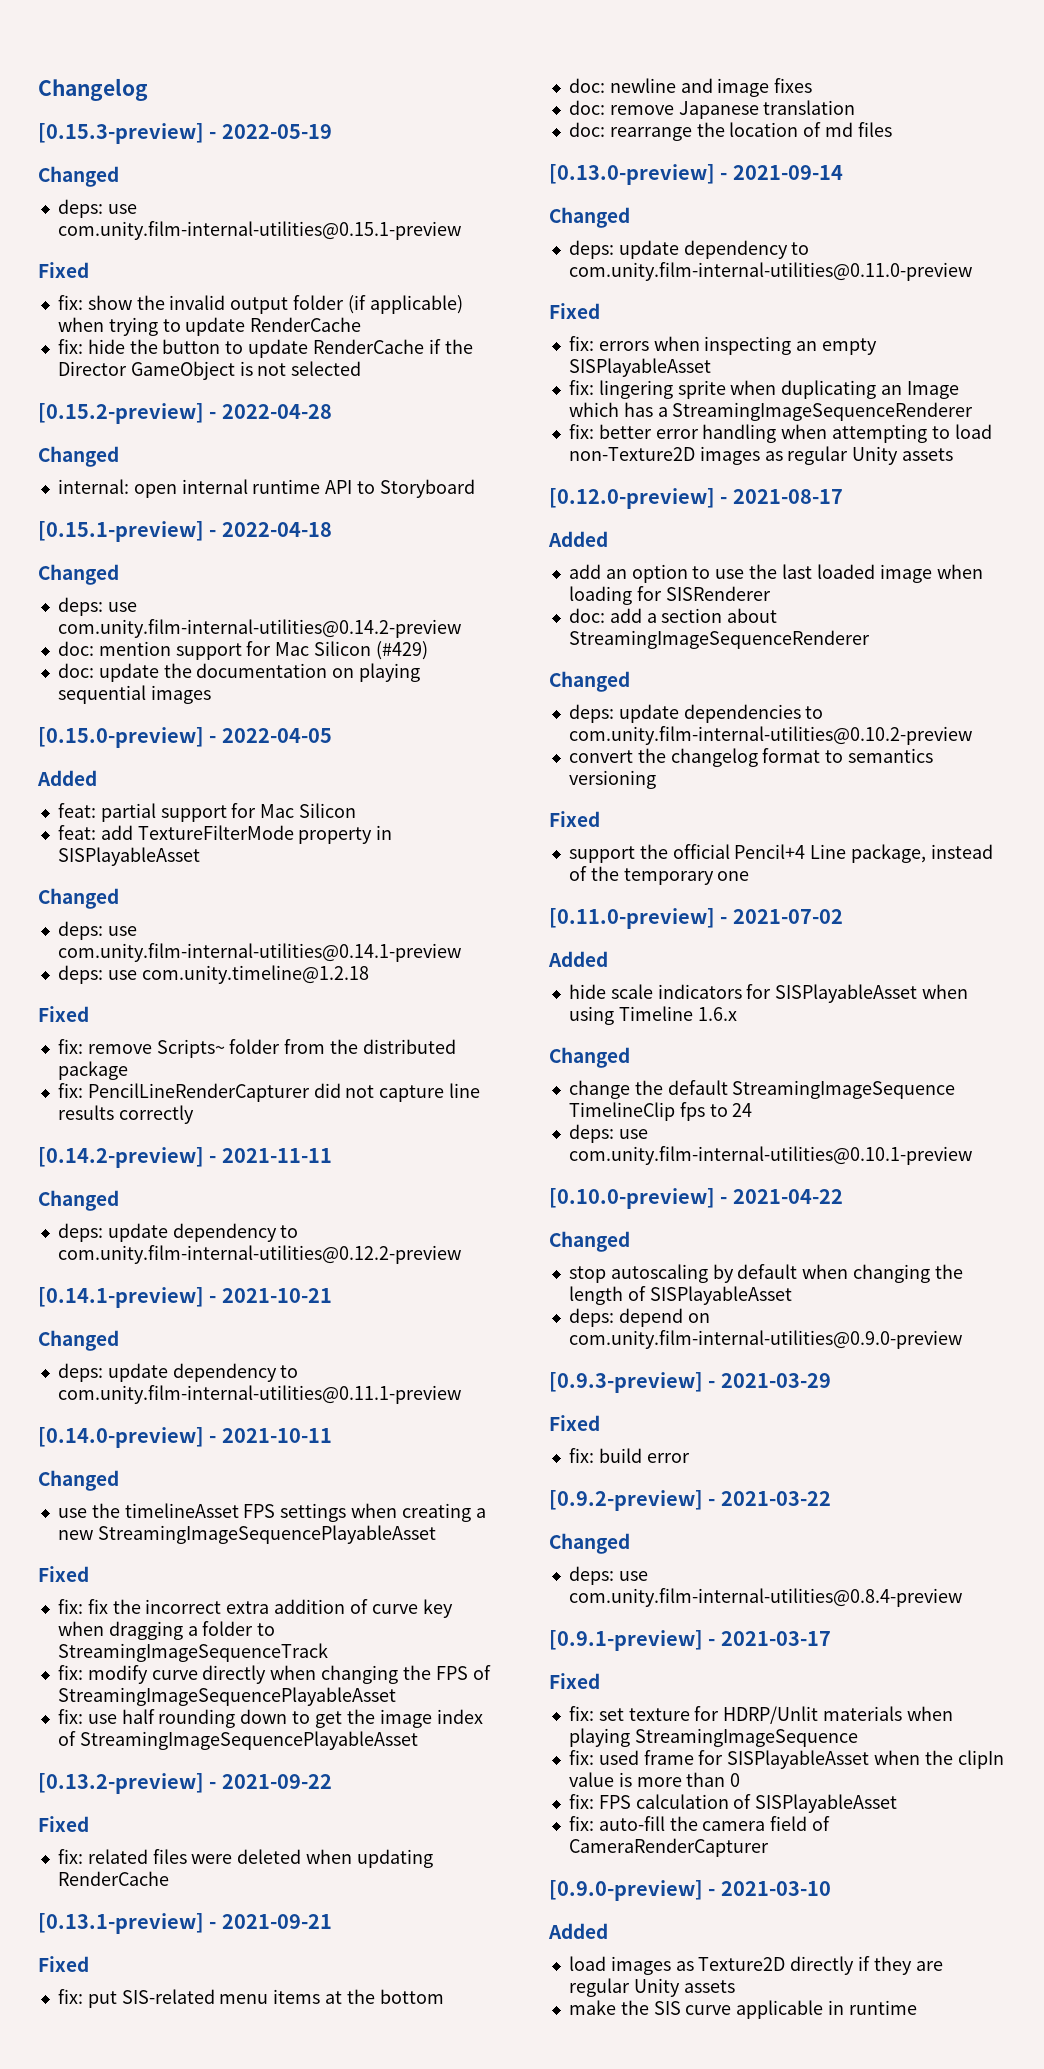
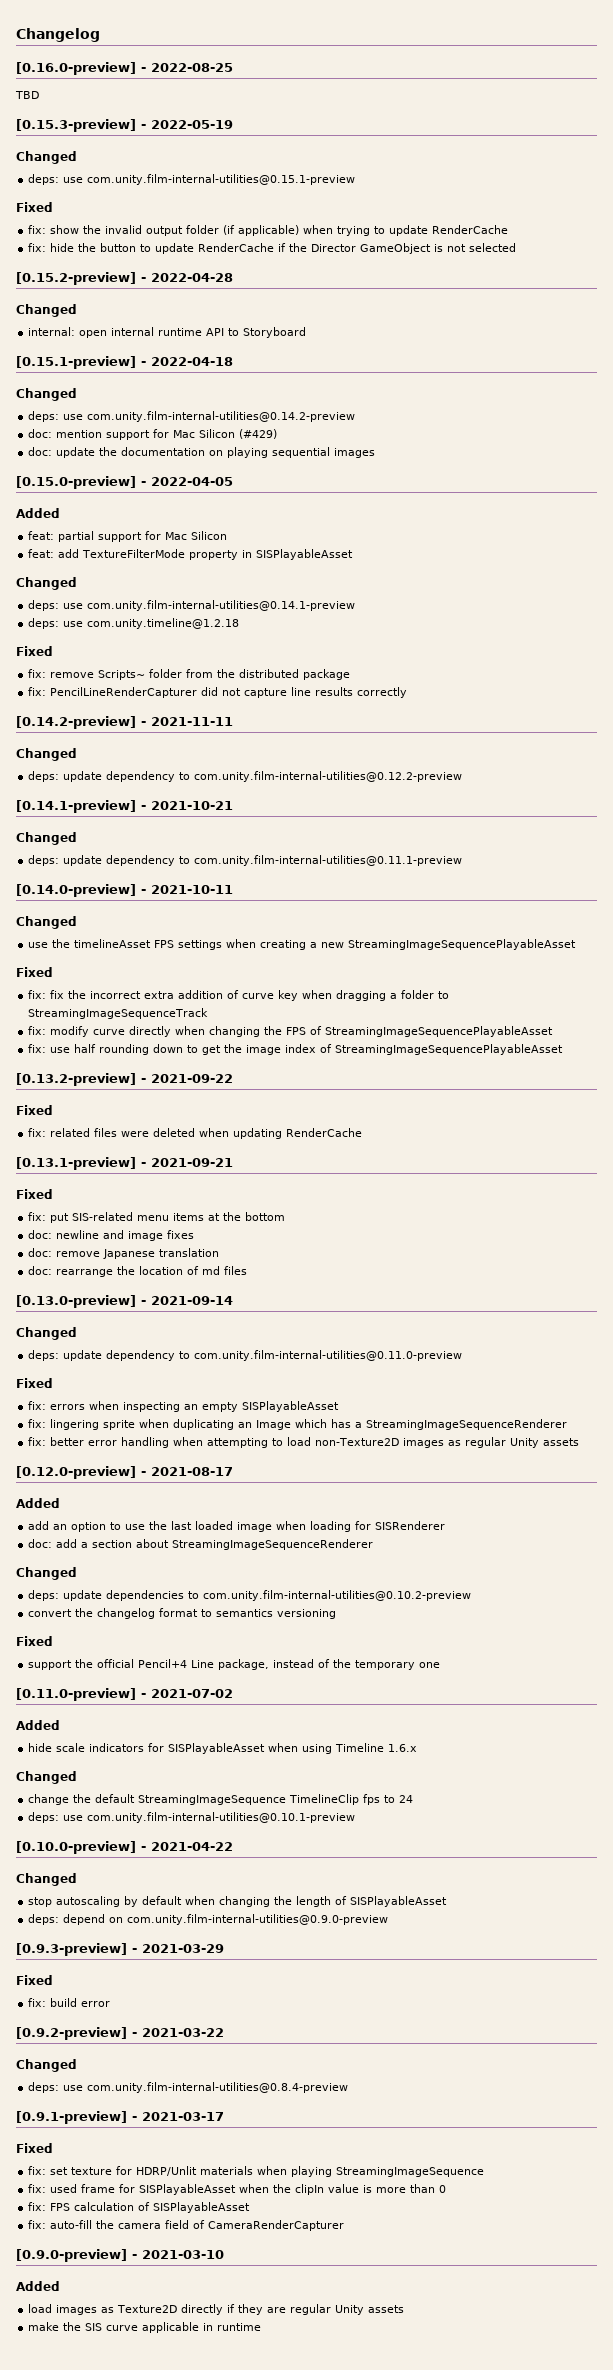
+ [0.16.0-preview] - 2022-08-25
+ TBD

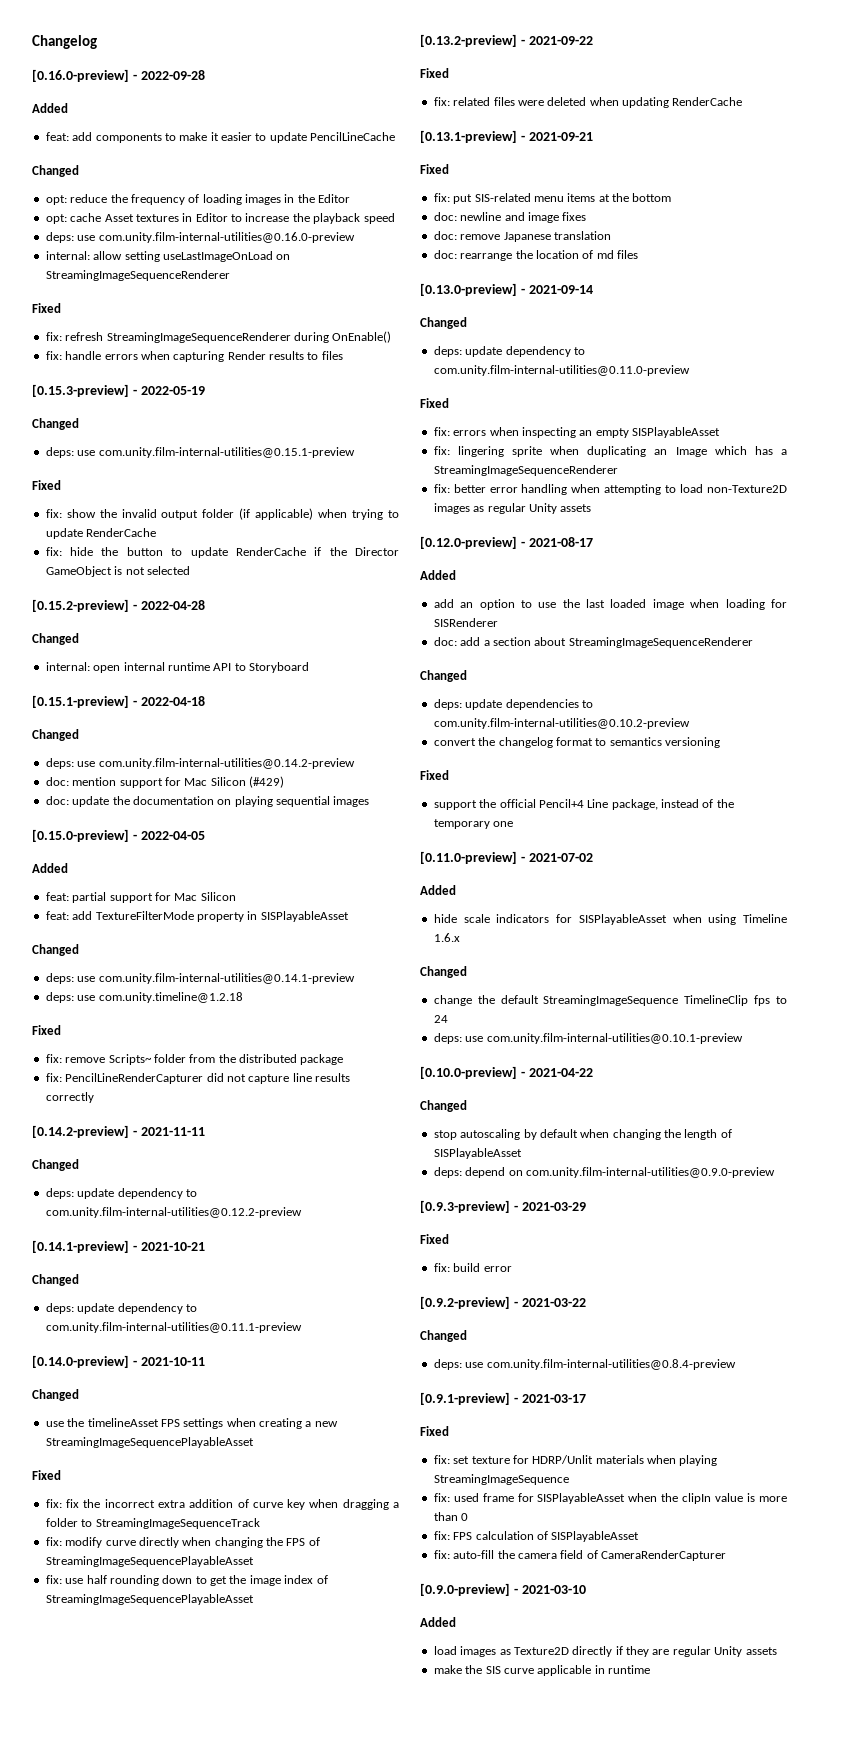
- [0.16.0-preview] - 2022-08-25
- TBD
+ [0.16.0-preview] - 2022-09-28
+ Added
+ feat: add components to make it easier to update PencilLineCache
+ Changed
+ opt: reduce the frequency of loading images in the Editor
+ opt: cache Asset textures in Editor to increase the playback speed
+ deps: use com.unity.film-internal-utilities@0.16.0-preview
+ internal: allow setting useLastImageOnLoad on StreamingImageSequenceRenderer
+ Fixed
+ fix: refresh StreamingImageSequenceRenderer during OnEnable()
+ fix: handle errors when capturing Render results to files

